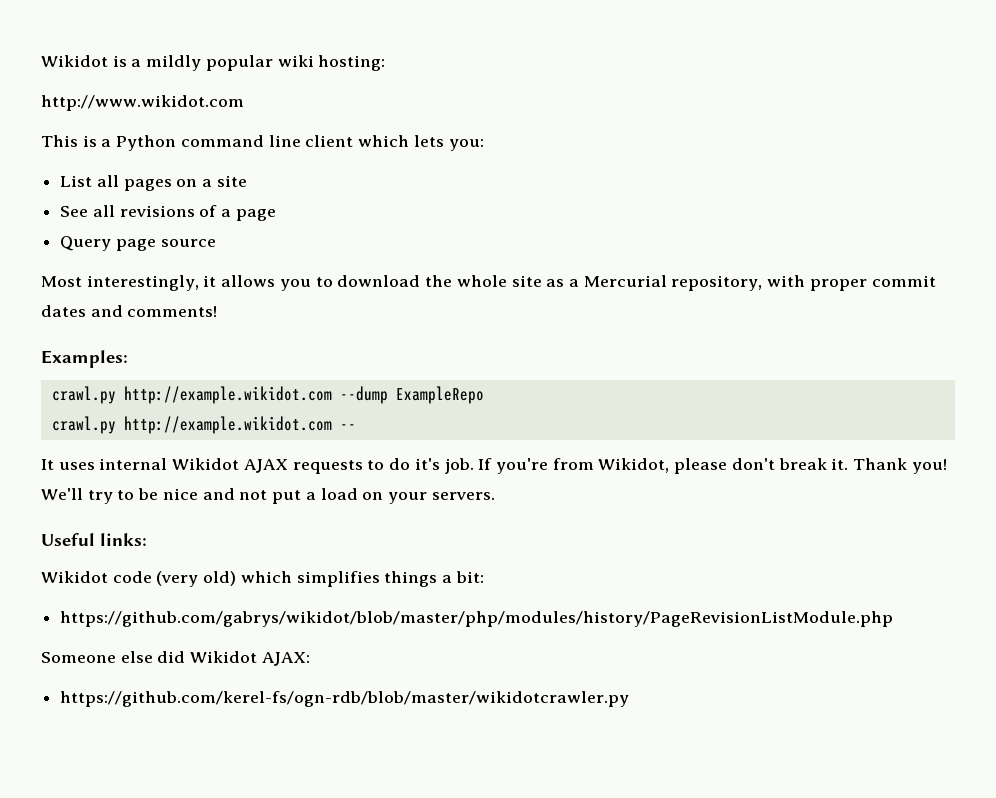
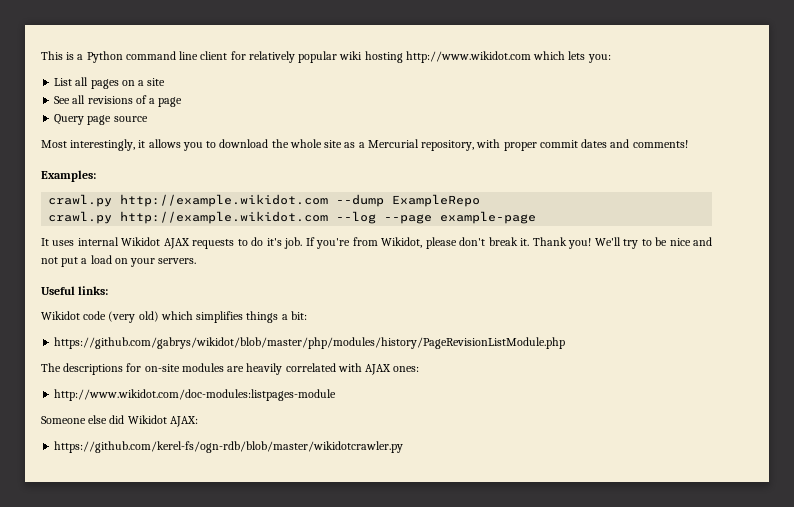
- Wikidot is a mildly popular wiki hosting:
- http://www.wikidot.com
- This is a Python command line client which lets you:
+ This is a Python command line client for relatively popular wiki hosting http://www.wikidot.com which lets you:
- crawl.py http://example.wikidot.com --
+ crawl.py http://example.wikidot.com --log --page example-page
+ The descriptions for on-site modules are heavily correlated with AJAX ones:
+ http://www.wikidot.com/doc-modules:listpages-module

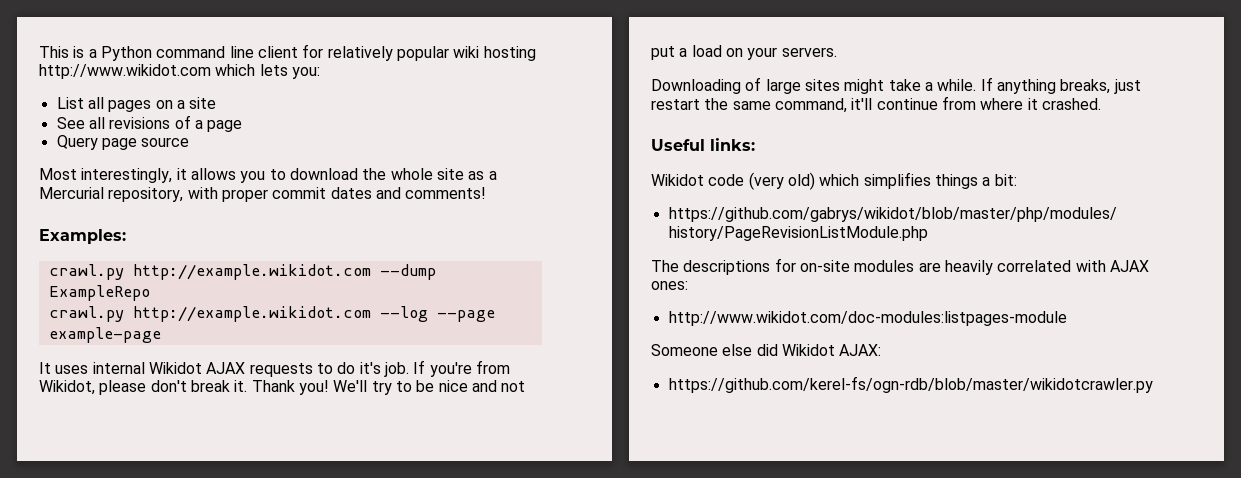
+ Downloading of large sites might take a while. If anything breaks, just restart the same command, it'll continue from where it crashed.

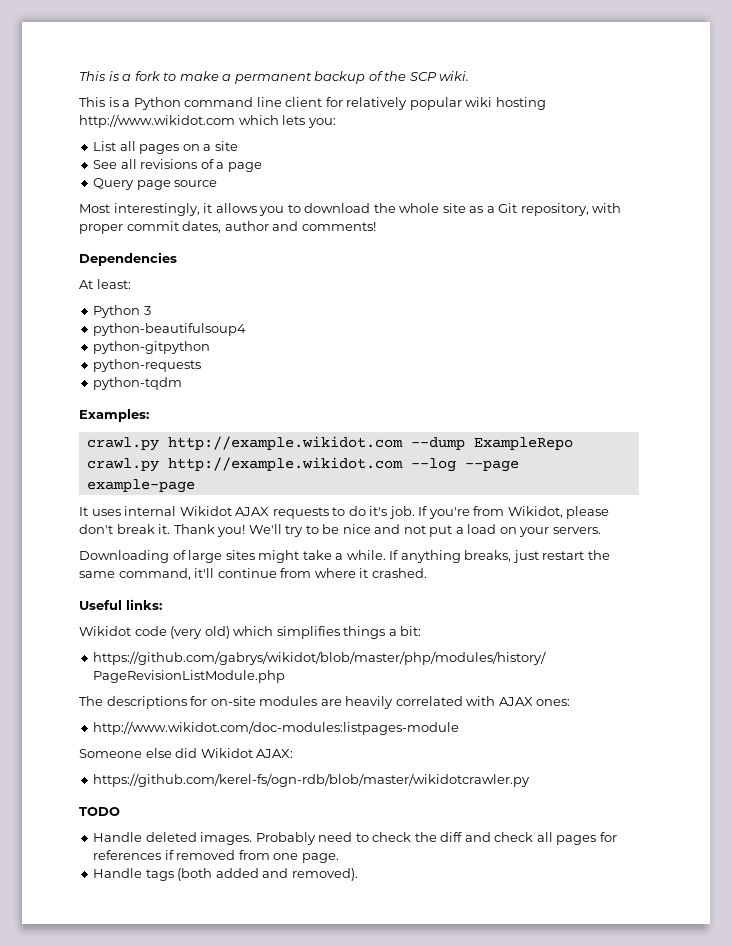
+ This is a fork to make a permanent backup of the SCP wiki.
- Most interestingly, it allows you to download the whole site as a Mercurial repository, with proper commit dates and comments!
+ Most interestingly, it allows you to download the whole site as a Git repository, with proper commit dates, author and comments!
+ Dependencies
+ At least:
+ Python 3
+ python-beautifulsoup4
+ python-gitpython
+ python-requests
+ python-tqdm
+ TODO
+ Handle deleted images. Probably need to check the diff and check all pages for references if removed from one page.
+ Handle tags (both added and removed).

